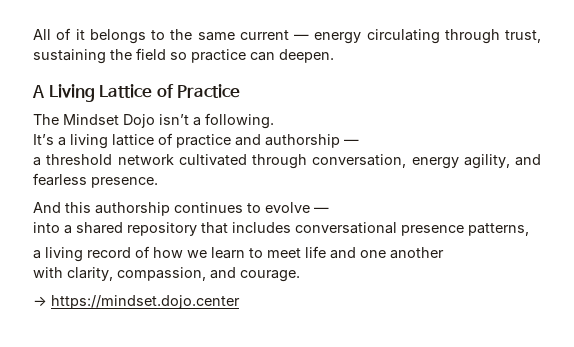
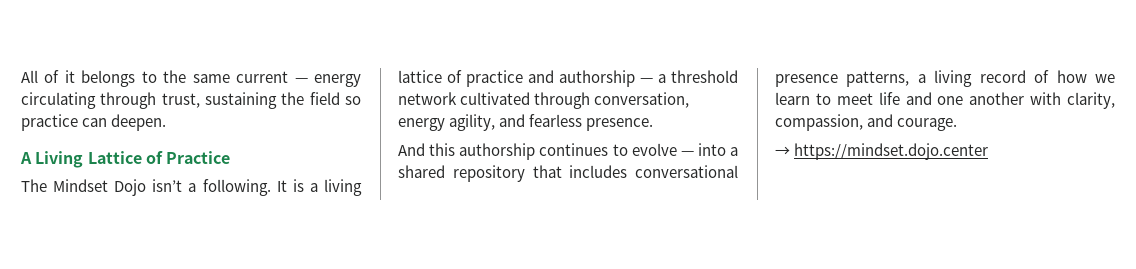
- The Mindset Dojo isn’t a following.
- It’s a living lattice of practice and authorship —
- a threshold network cultivated through conversation, energy agility, and fearless presence.
+ The Mindset Dojo isn’t a following. It is a living lattice of practice and authorship — a threshold network cultivated through conversation, energy agility, and fearless presence.
- And this authorship continues to evolve —
- into a shared repository that includes conversational presence patterns,
- a living record of how we learn to meet life and one another
- with clarity, compassion, and courage.
+ And this authorship continues to evolve — into a shared repository that includes conversational presence patterns, a living record of how we learn to meet life and one another with clarity, compassion, and courage.

